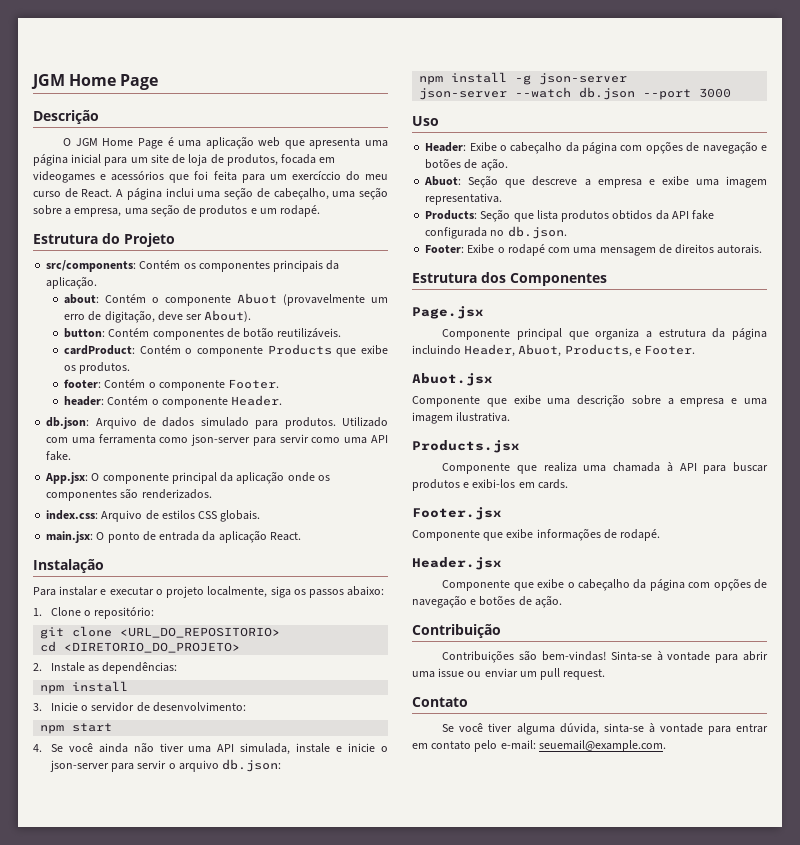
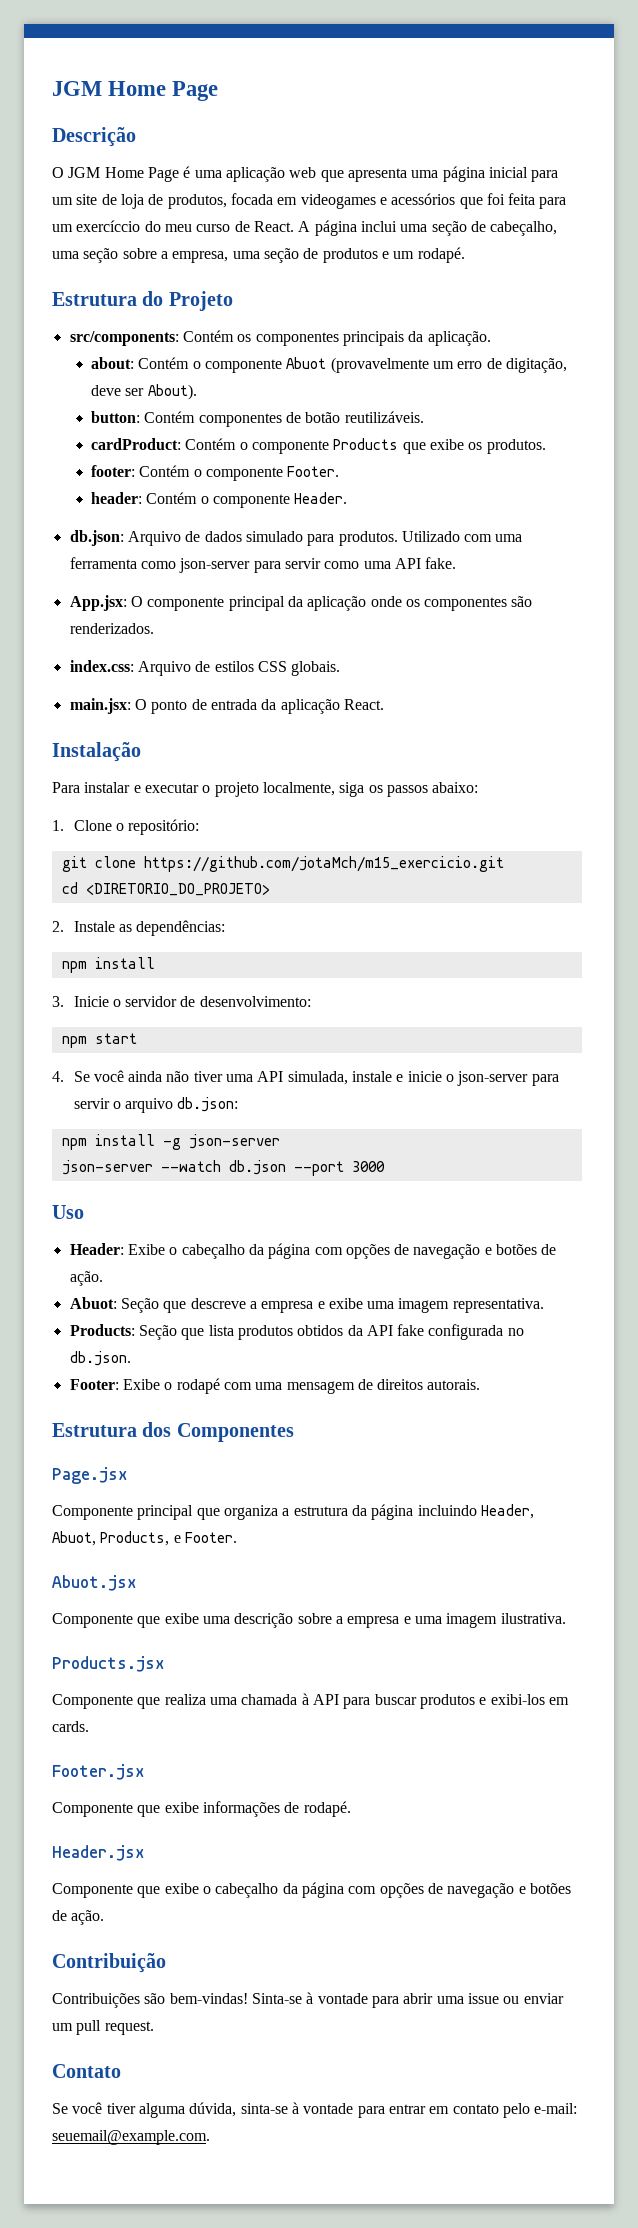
- git clone <URL_DO_REPOSITORIO>
+ git clone https://github.com/jotaMch/m15_exercicio.git

